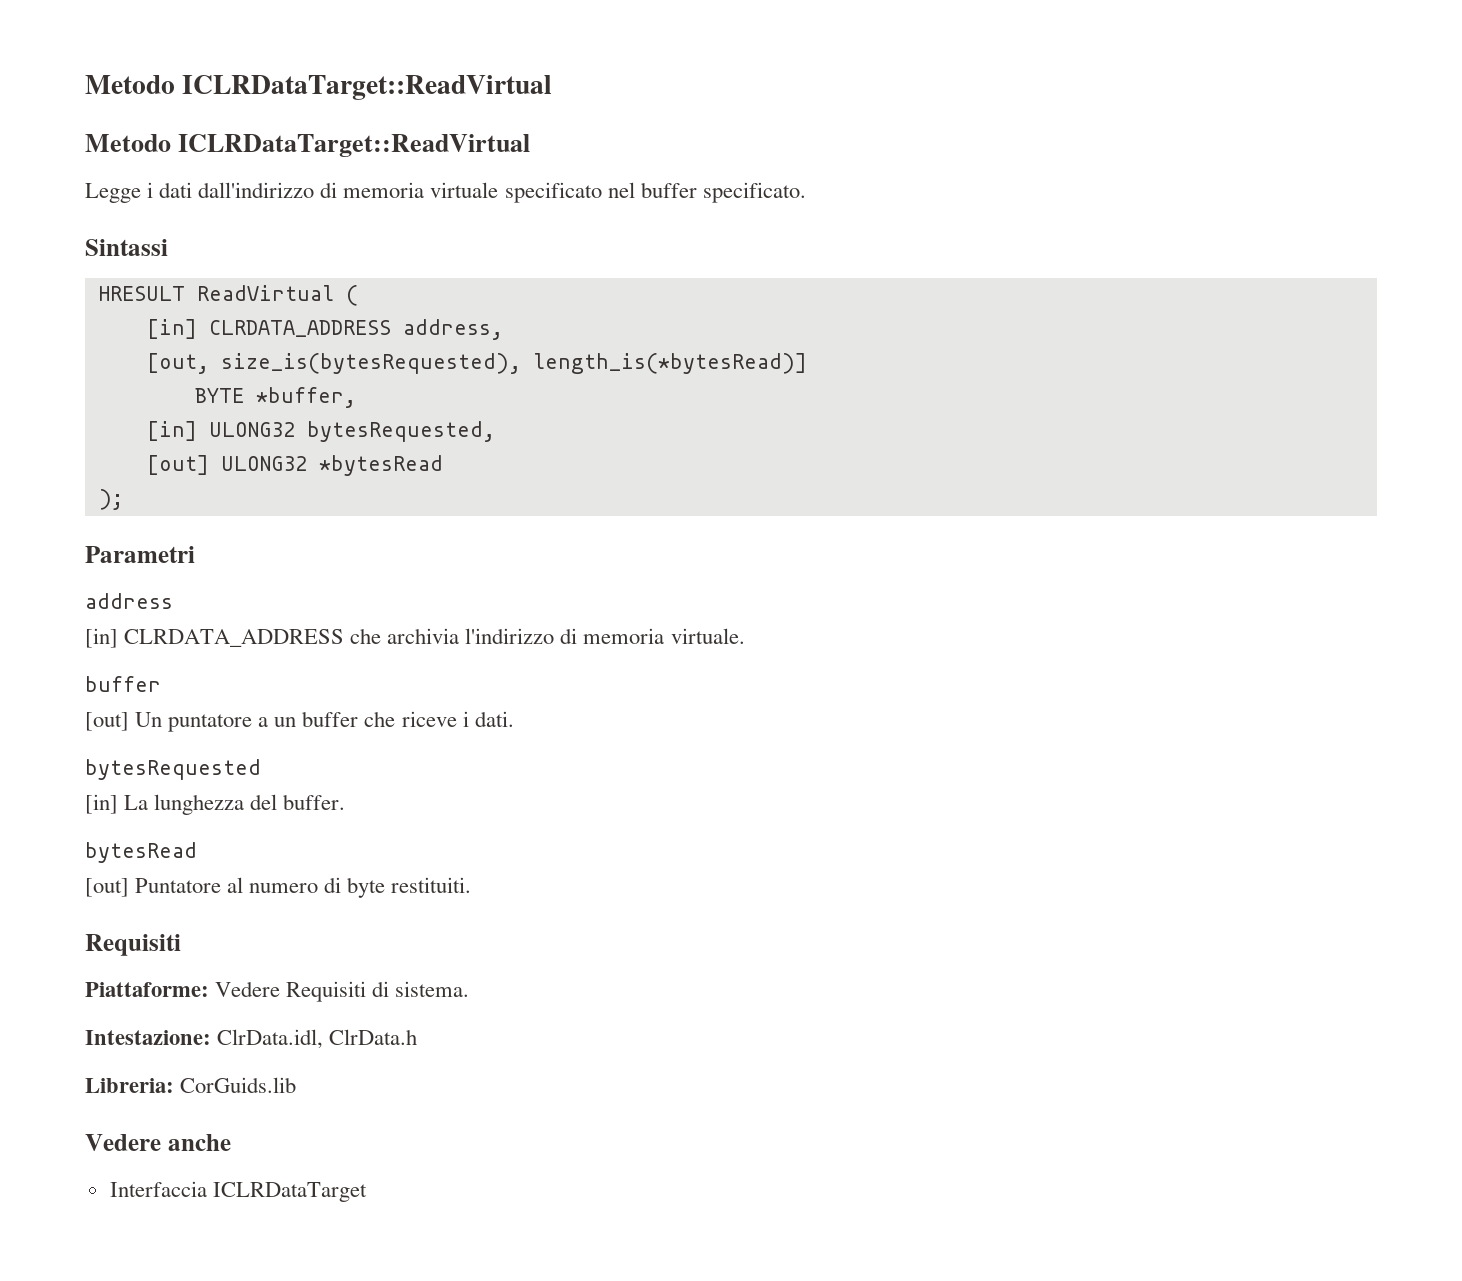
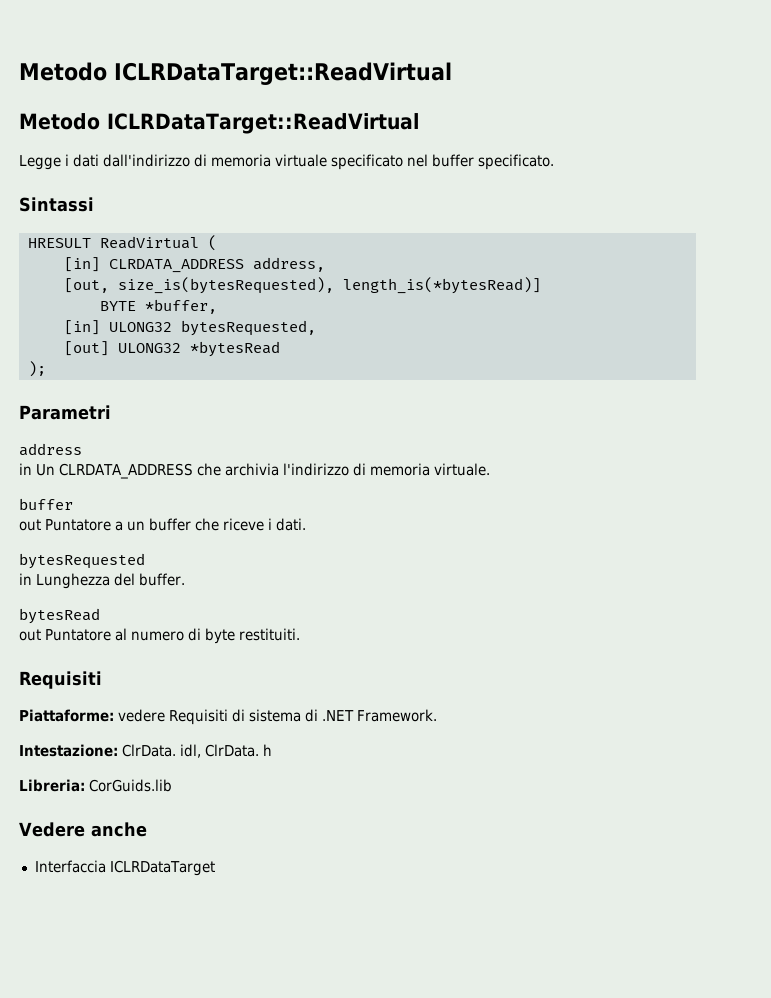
- [in] CLRDATA_ADDRESS che archivia l'indirizzo di memoria virtuale.
+ in Un CLRDATA_ADDRESS che archivia l'indirizzo di memoria virtuale.
- [out] Un puntatore a un buffer che riceve i dati.
+ out Puntatore a un buffer che riceve i dati.
- [in] La lunghezza del buffer.
+ in Lunghezza del buffer.
- [out] Puntatore al numero di byte restituiti.
+ out Puntatore al numero di byte restituiti.
- Piattaforme: Vedere Requisiti di sistema.
- Intestazione: ClrData.idl, ClrData.h
+ Piattaforme: vedere Requisiti di sistema di .NET Framework.
+ Intestazione: ClrData. idl, ClrData. h

